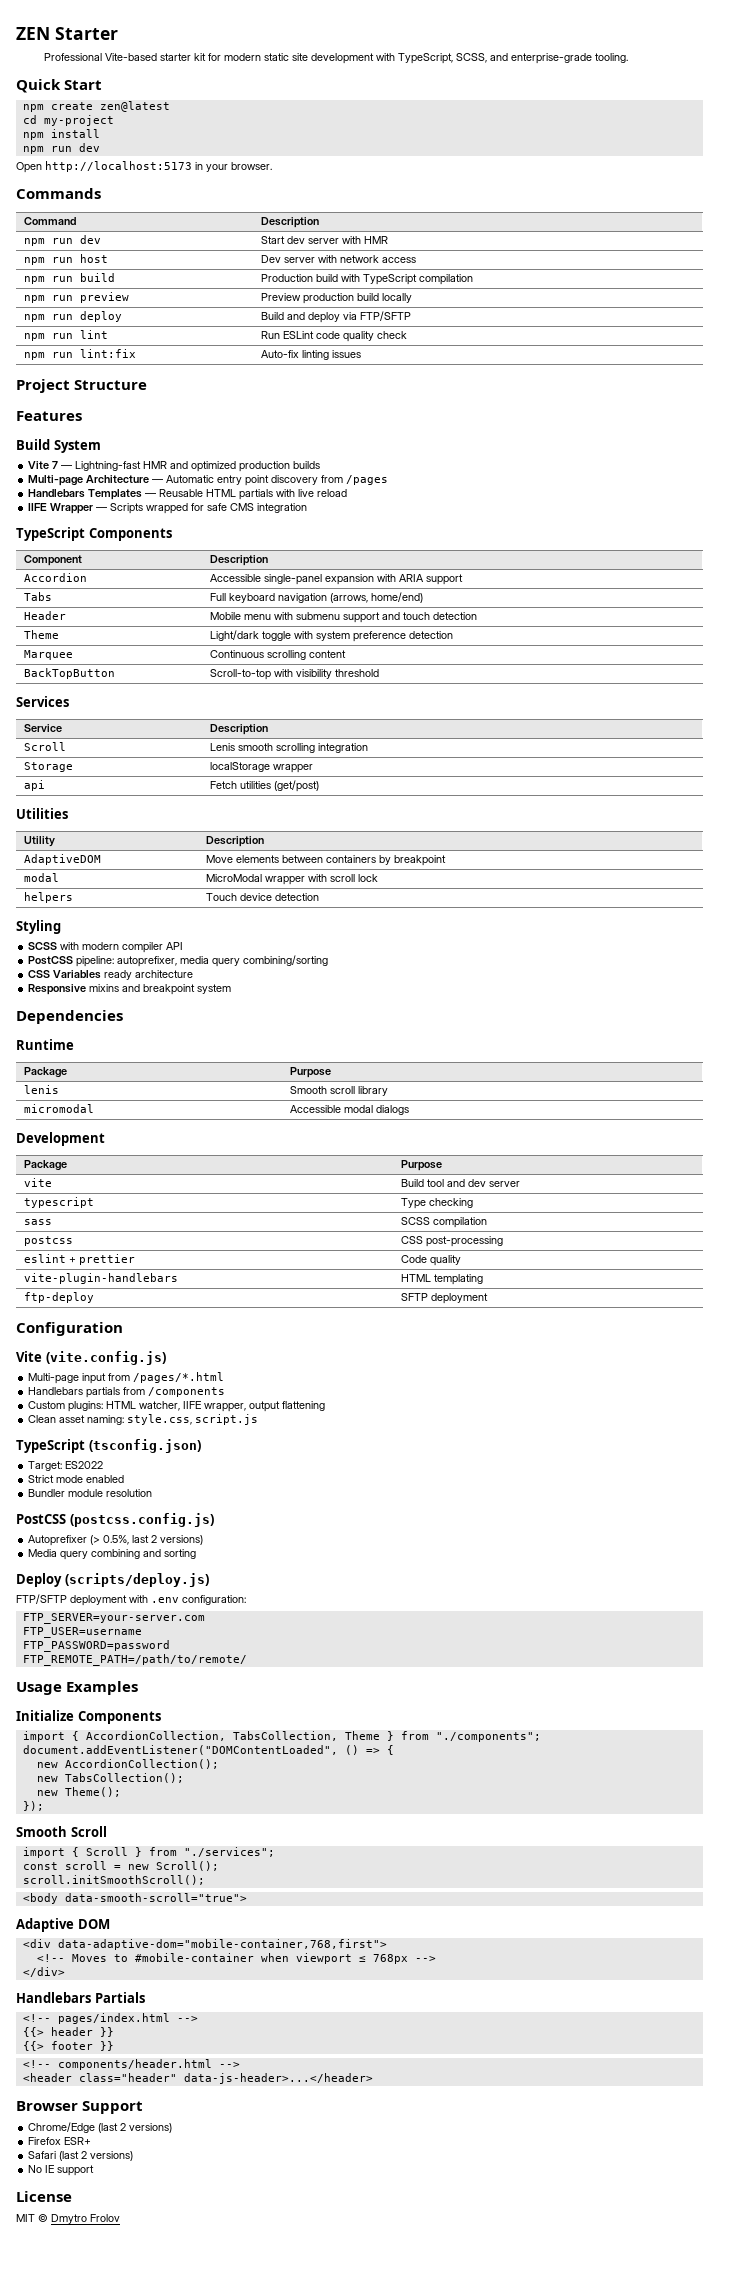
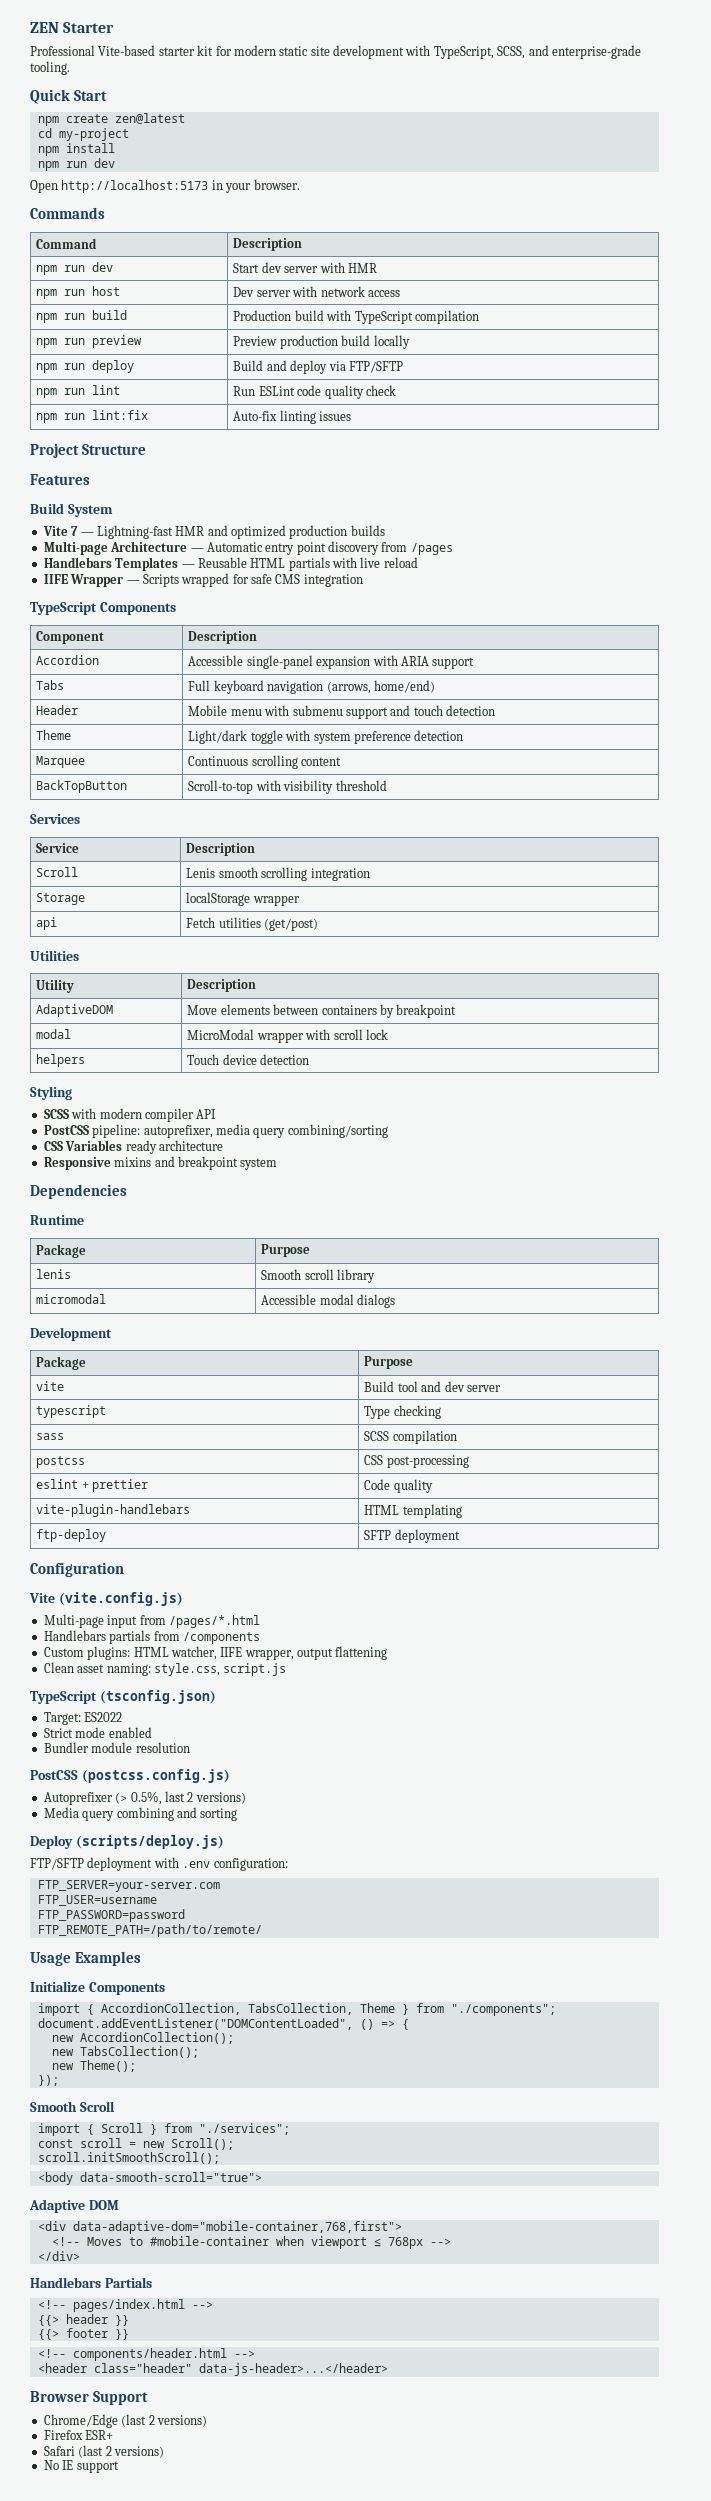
- License
- MIT © Dmytro Frolov

